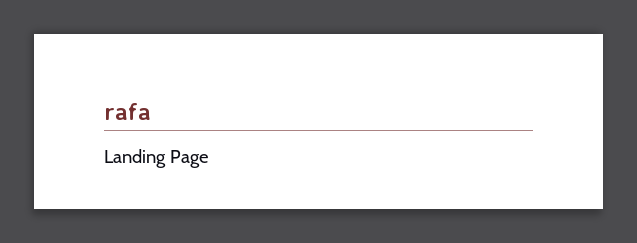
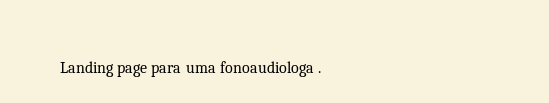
- rafa
- Landing Page
+ Landing page para uma fonoaudiologa .

